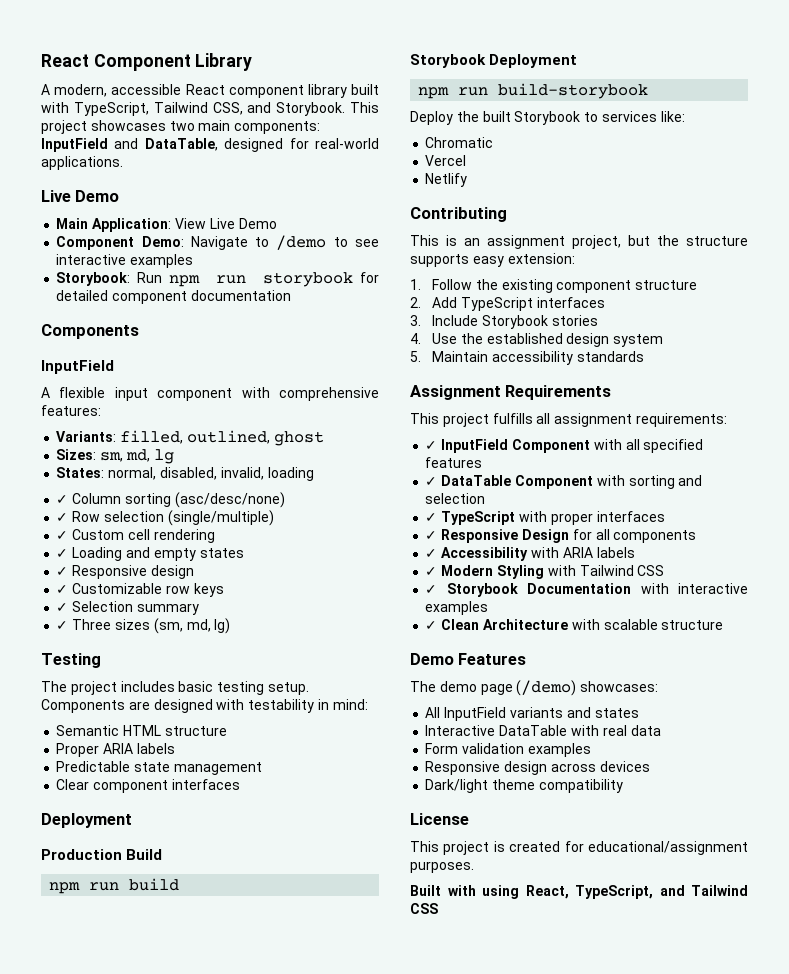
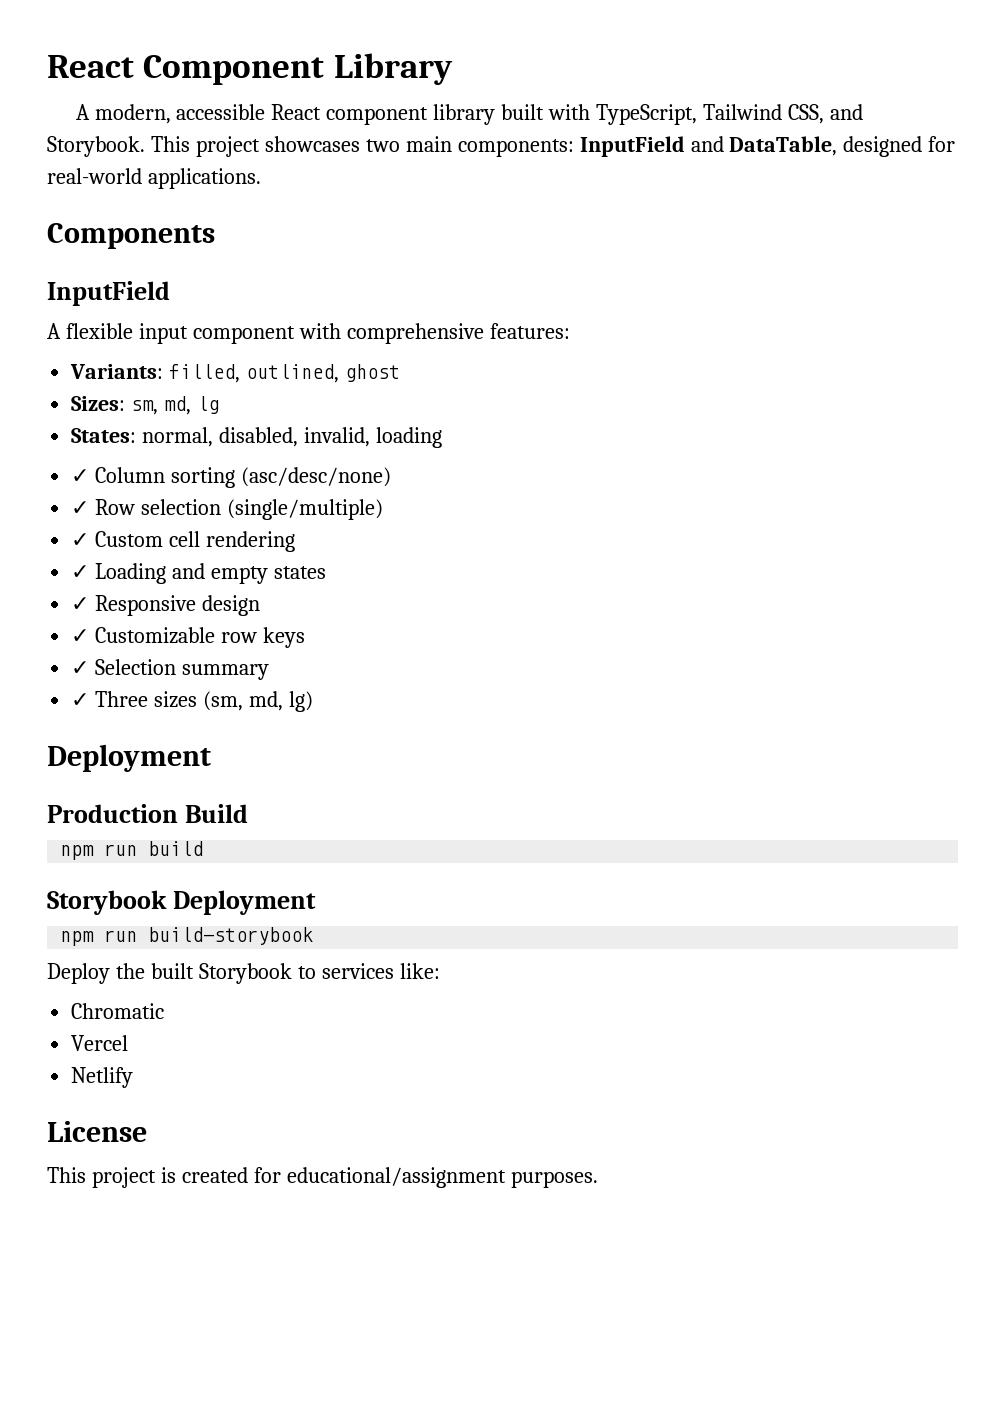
  This project showcases two main components: InputField and DataTable, designed for real-world applications.
- Live Demo
- Main Application: View Live Demo
- Component Demo: Navigate to /demo to see interactive examples
- Storybook: Run npm run storybook for detailed component documentation
- Testing
- The project includes basic testing setup. Components are designed with testability in mind:
- Semantic HTML structure
- Proper ARIA labels
- Predictable state management
- Clear component interfaces
- Contributing
- This is an assignment project, but the structure supports easy extension:
- 1. Follow the existing component structure
- 2. Add TypeScript interfaces
- 3. Include Storybook stories
- 4. Use the established design system
- 5. Maintain accessibility standards
- Assignment Requirements
- This project fulfills all assignment requirements:
- ✓ InputField Component with all specified features
- ✓ DataTable Component with sorting and selection
- ✓ TypeScript with proper interfaces
- ✓ Responsive Design for all components
- ✓ Accessibility with ARIA labels
- ✓ Modern Styling with Tailwind CSS
- ✓ Storybook Documentation with interactive examples
- ✓ Clean Architecture with scalable structure
- Demo Features
- The demo page (/demo) showcases:
- All InputField variants and states
- Interactive DataTable with real data
- Form validation examples
- Responsive design across devices
- Dark/light theme compatibility
- Built with using React, TypeScript, and Tailwind CSS

